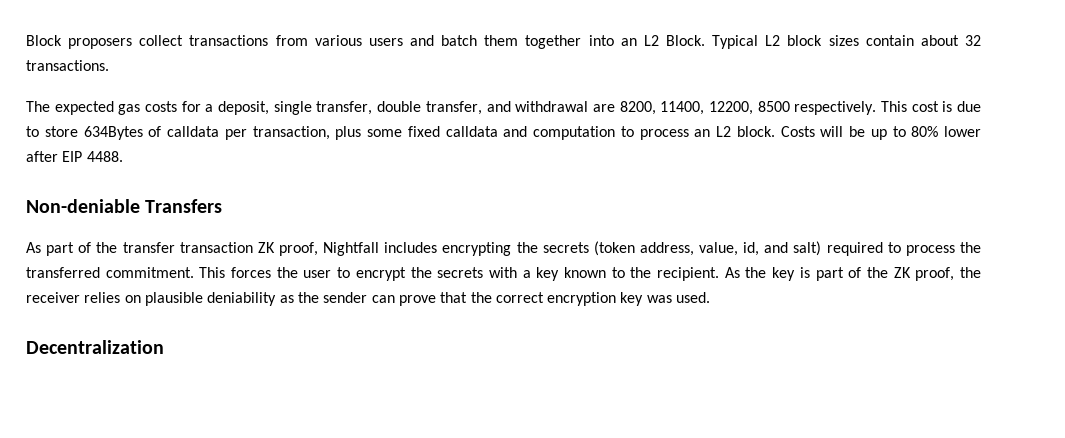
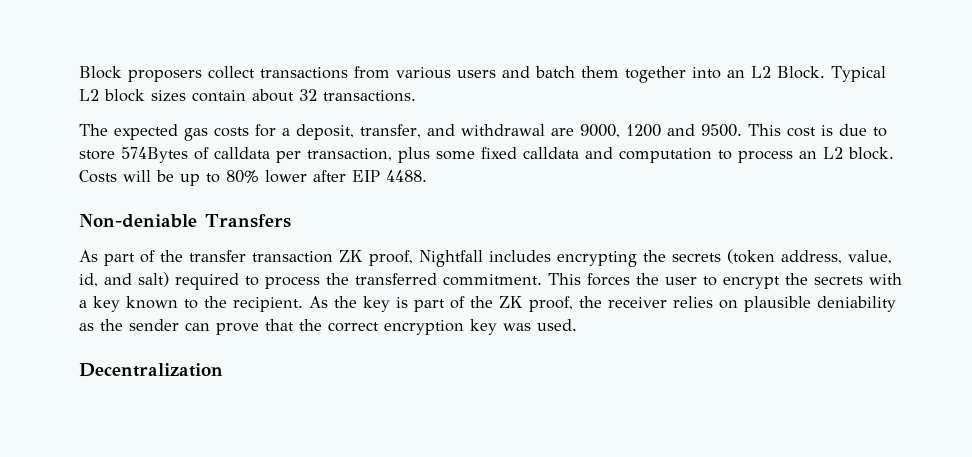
- The expected gas costs for a deposit, single transfer, double transfer, and withdrawal are 8200, 11400, 12200, 8500 respectively.
+ The expected gas costs for a deposit, transfer, and withdrawal are 9000, 1200 and 9500.
- This cost is due to store 634Bytes of calldata per transaction, plus some fixed calldata and computation to process an L2 block.
+ This cost is due to store 574Bytes of calldata per transaction, plus some fixed calldata and computation to process an L2 block.

